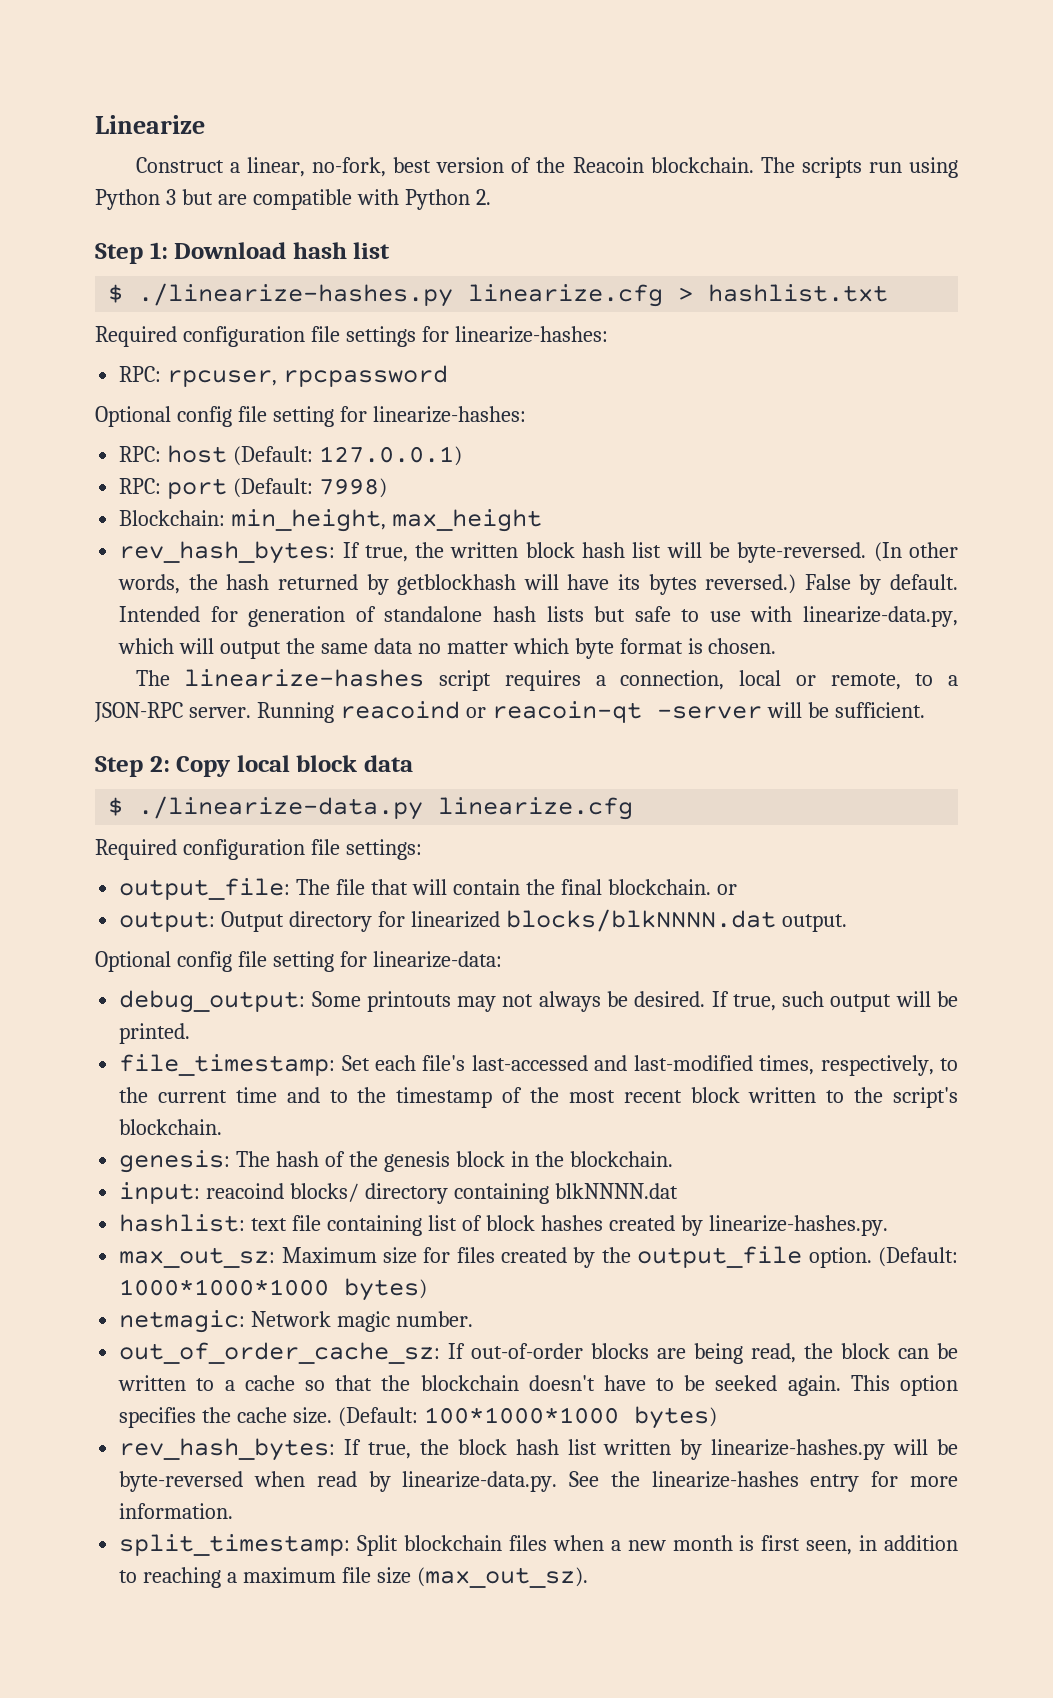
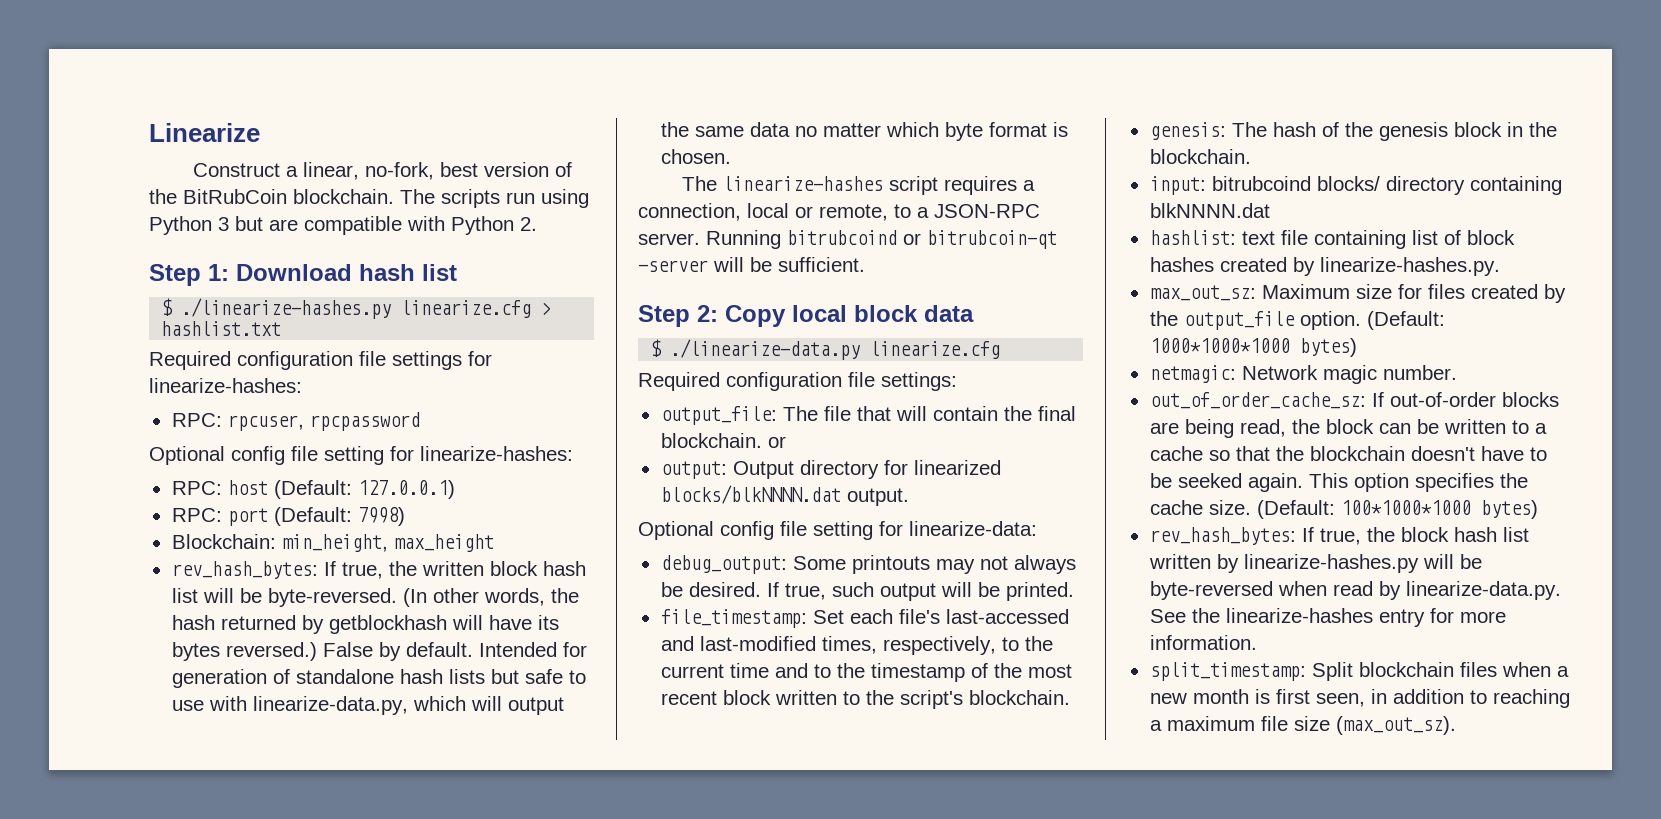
- Construct a linear, no-fork, best version of the Reacoin blockchain.
+ Construct a linear, no-fork, best version of the BitRubCoin blockchain.
- Running reacoind or reacoin-qt -server will be sufficient.
+ Running bitrubcoind or bitrubcoin-qt -server will be sufficient.
- input: reacoind blocks/ directory containing blkNNNN.dat
+ input: bitrubcoind blocks/ directory containing blkNNNN.dat

